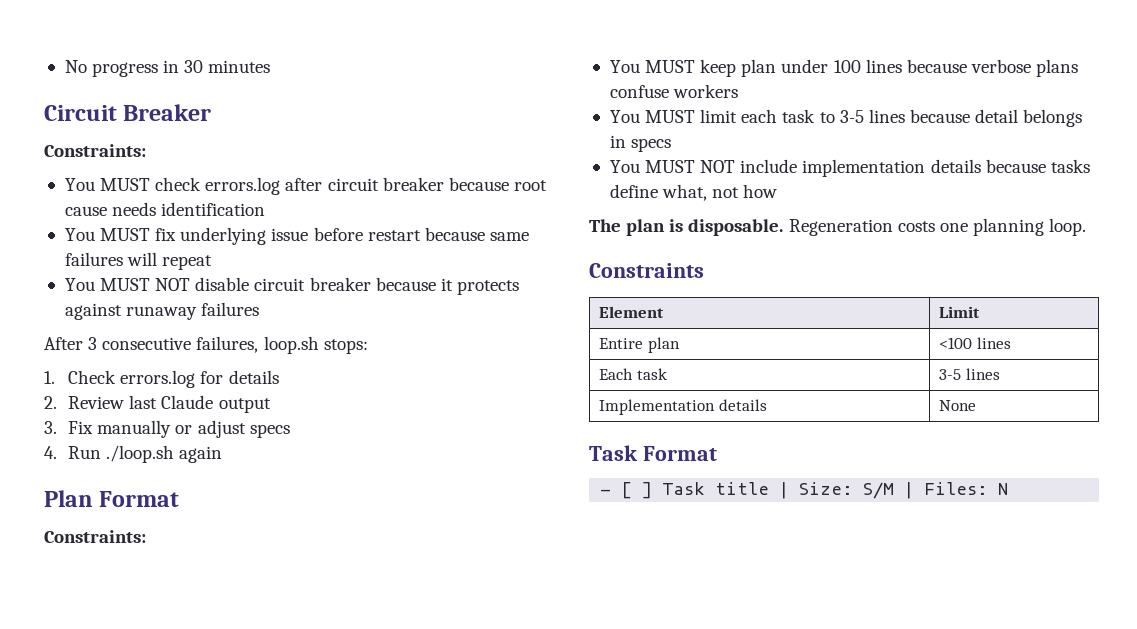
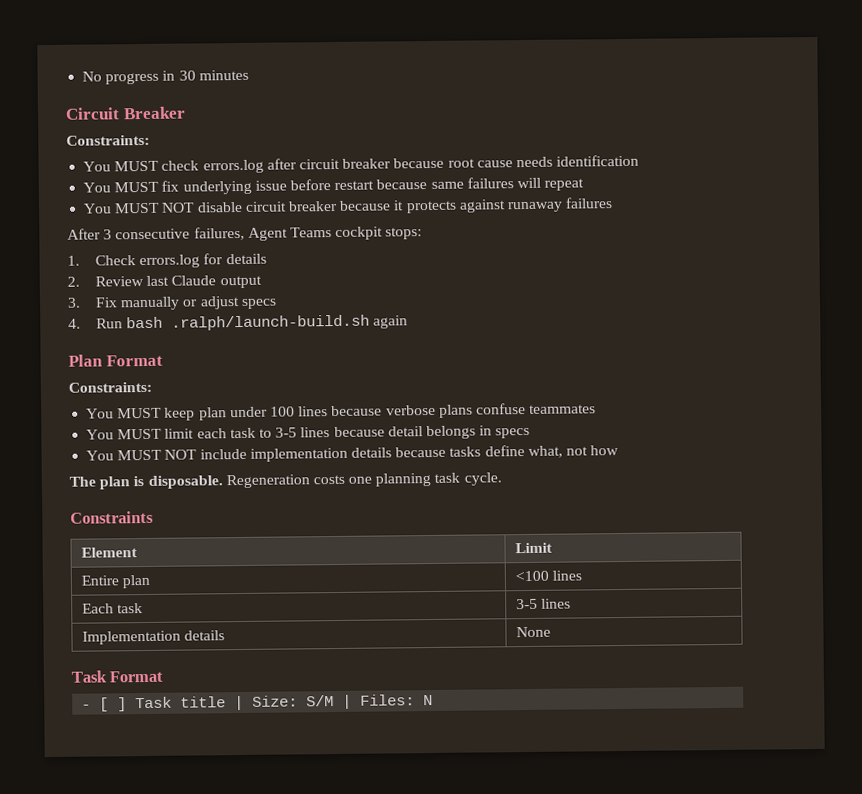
- After 3 consecutive failures, loop.sh stops:
+ After 3 consecutive failures, Agent Teams cockpit stops:
- 4. Run ./loop.sh again
+ 4. Run bash .ralph/launch-build.sh again
- You MUST keep plan under 100 lines because verbose plans confuse workers
+ You MUST keep plan under 100 lines because verbose plans confuse teammates
- Regeneration costs one planning loop.
+ Regeneration costs one planning task cycle.

